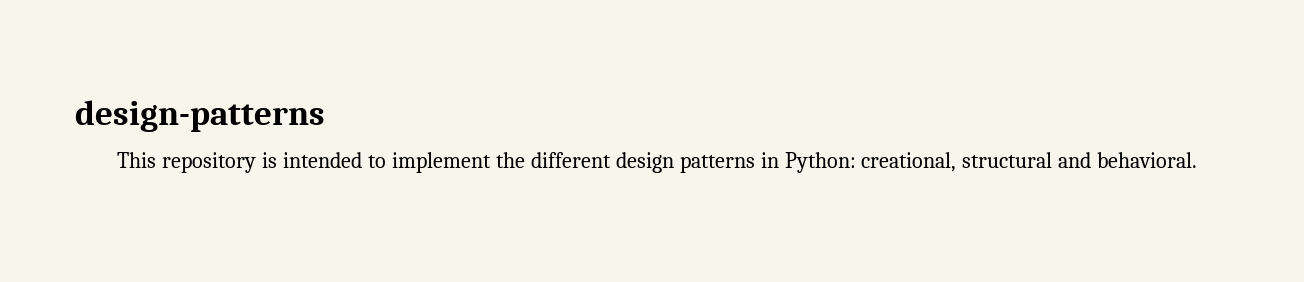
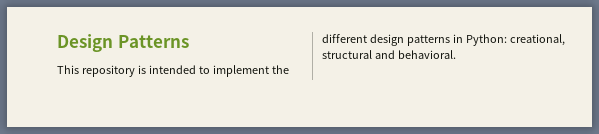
- design-patterns
+ Design Patterns

